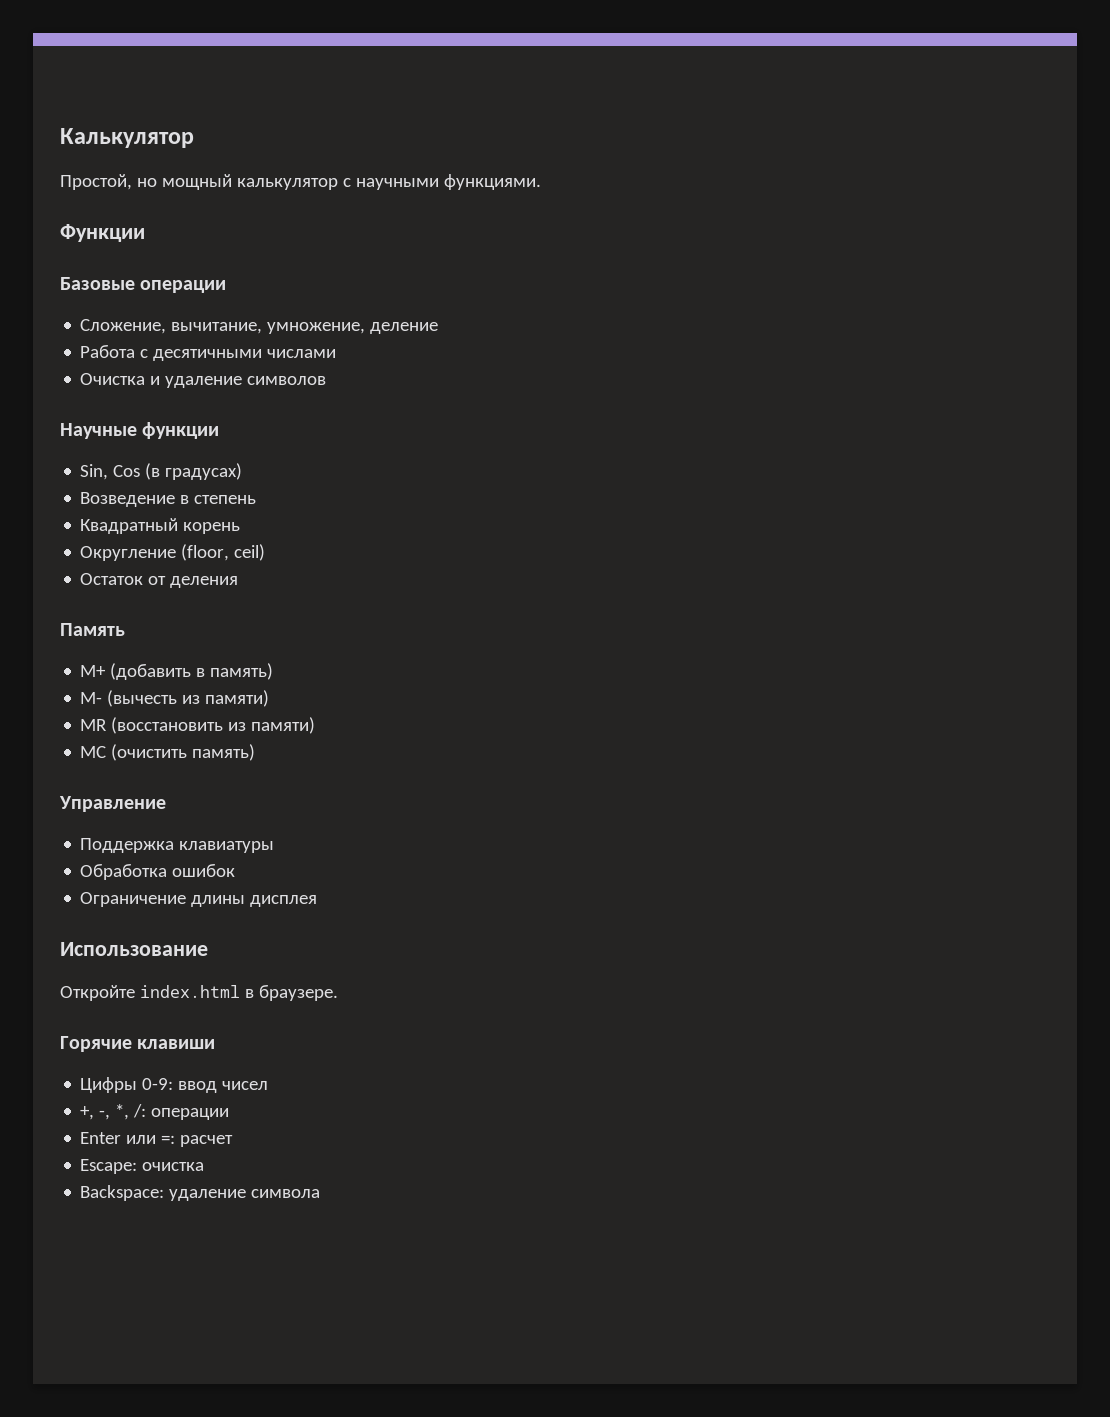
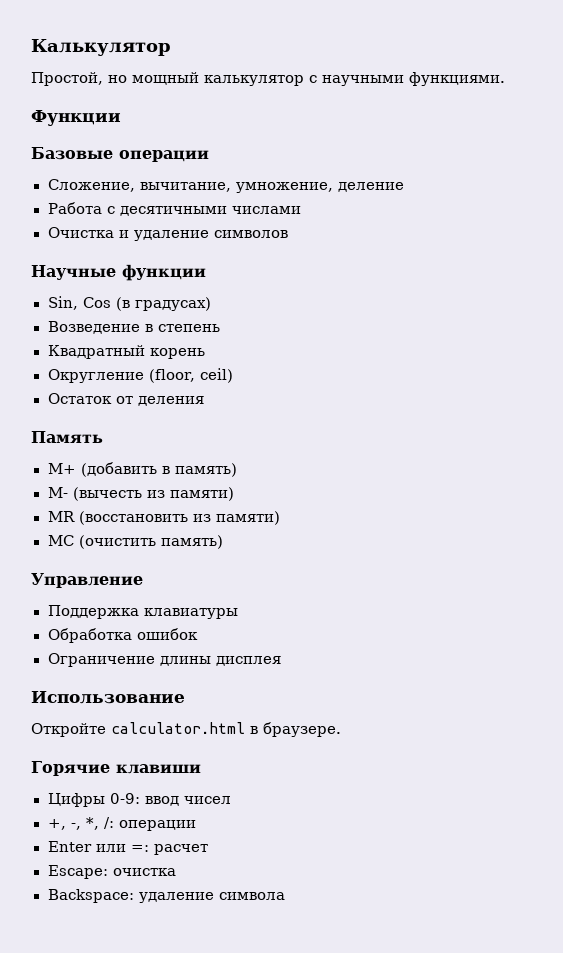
- Откройте index.html в браузере.
+ Откройте calculator.html в браузере.

